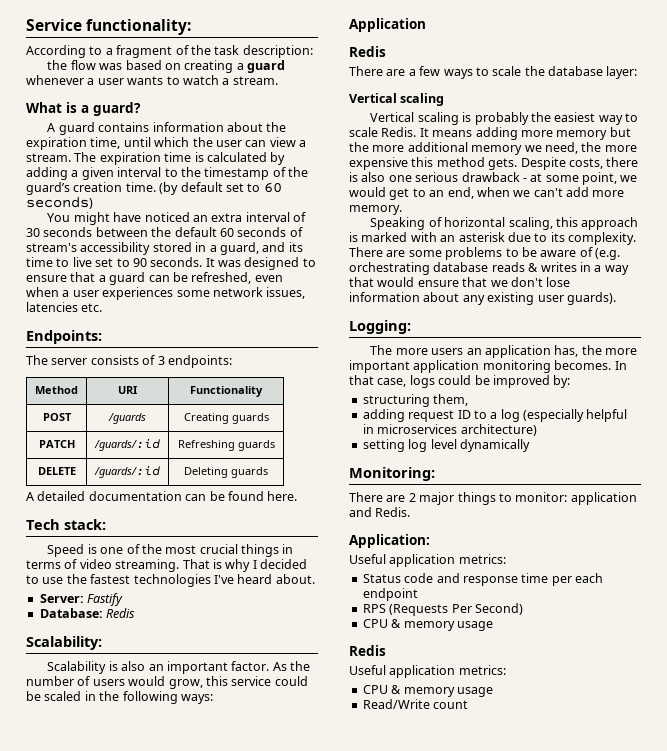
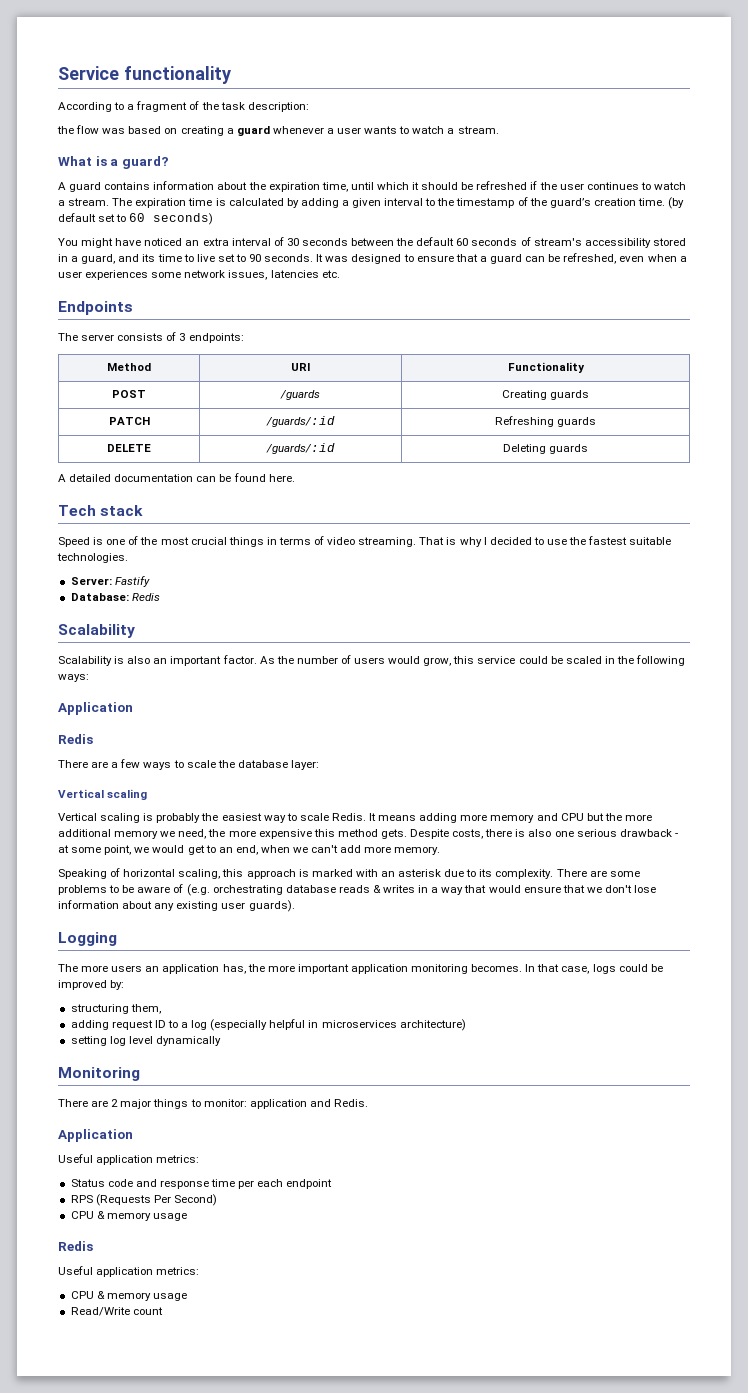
- Service functionality:
+ Service functionality
- A guard contains information about the expiration time, until which the user can view a stream.
+ A guard contains information about the expiration time, until which it should be refreshed if the user continues to watch a stream.
- Endpoints:
+ Endpoints
- Tech stack:
+ Tech stack
- That is why I decided to use the fastest technologies I've heard about.
+ That is why I decided to use the fastest suitable technologies.
  Database: Redis
- Scalability:
+ Scalability
- It means adding more memory but the more additional memory we need, the more expensive this method gets.
+ It means adding more memory and CPU but the more additional memory we need, the more expensive this method gets.
- Logging:
+ Logging
- Monitoring:
+ Monitoring
  There are 2 major things to monitor: application and Redis.
- Application:
+ Application

